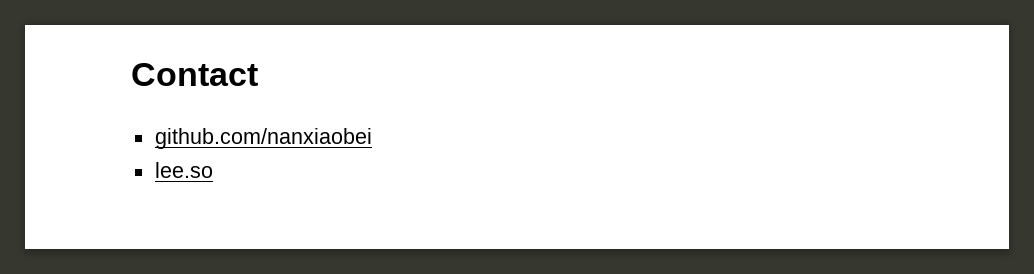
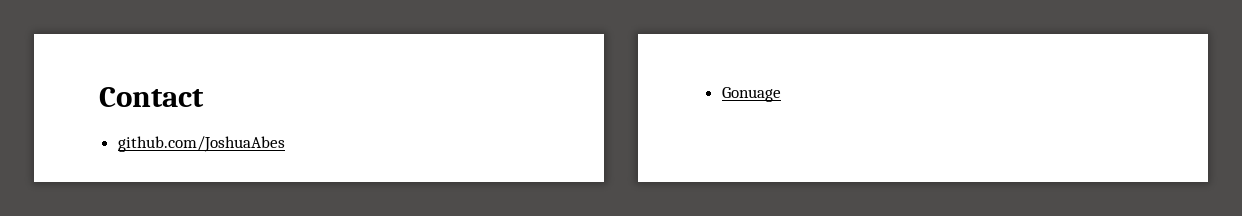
- github.com/nanxiaobei
- lee.so
+ github.com/JoshuaAbes
+ Gonuage

